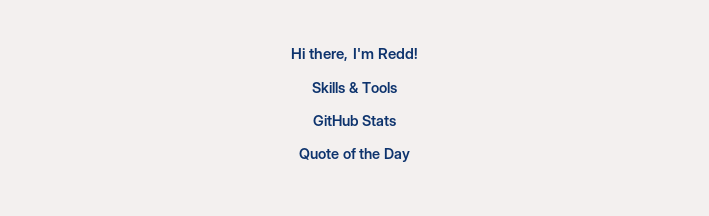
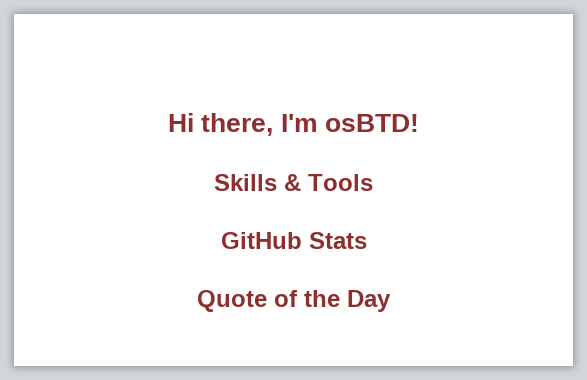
- Hi there, I'm Redd!
+ Hi there, I'm osBTD!

